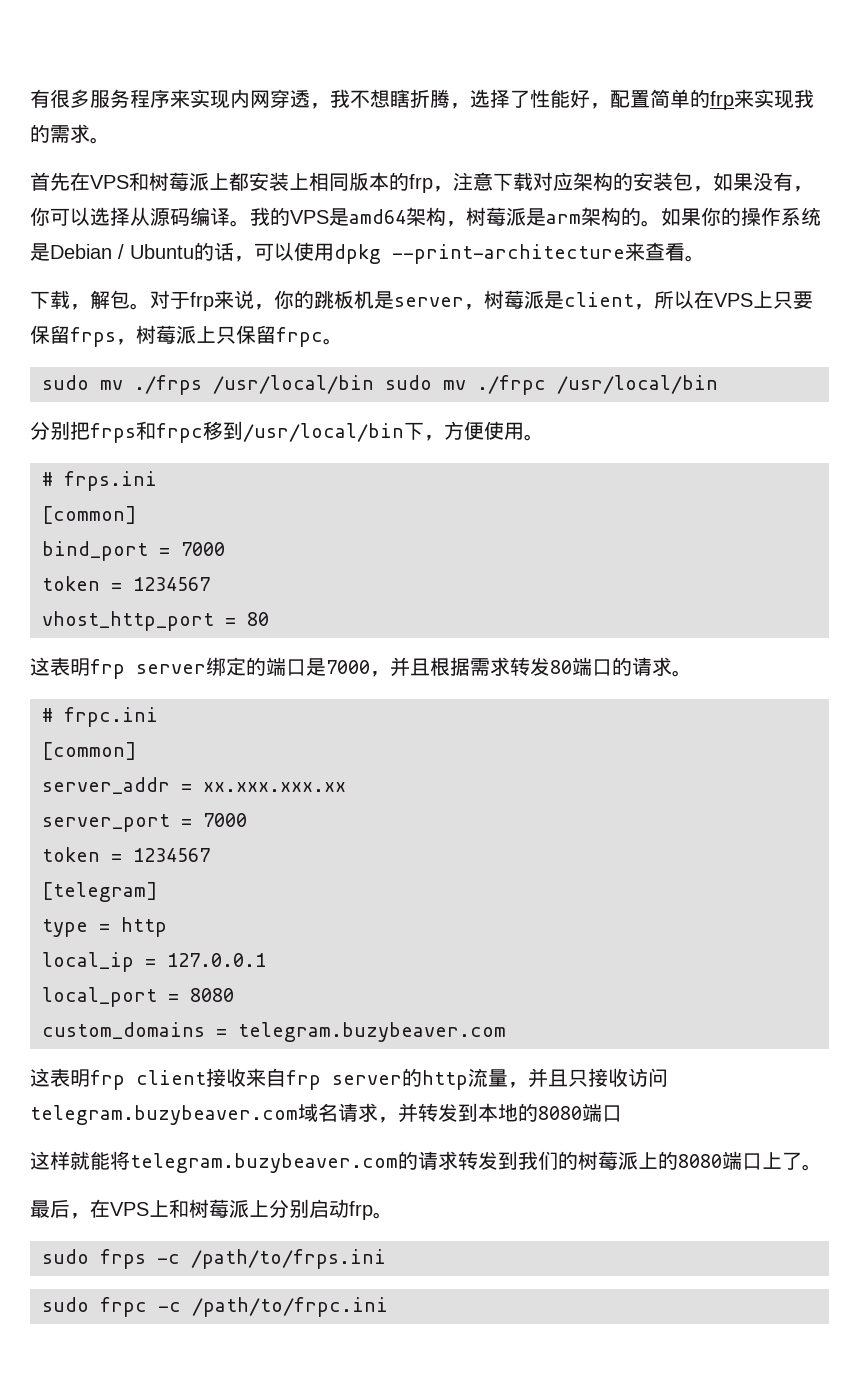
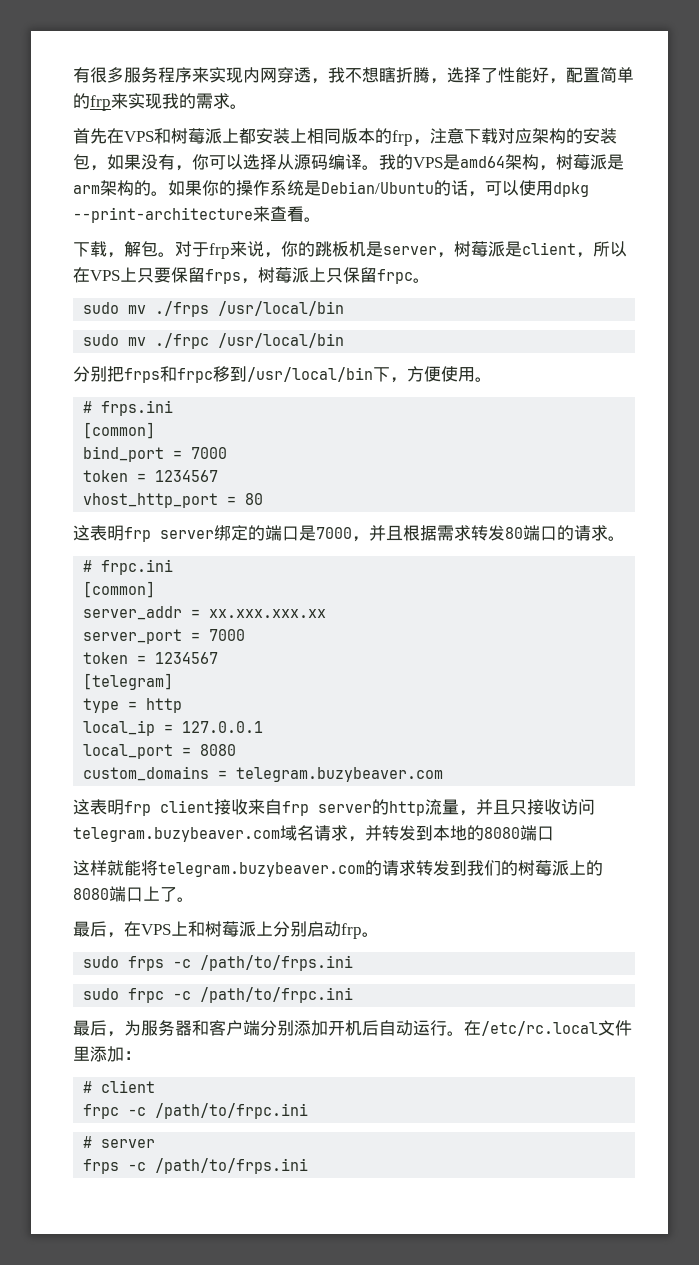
- 如果你的操作系统是Debian / Ubuntu的话，可以使用dpkg --print-architecture来查看。
+ 如果你的操作系统是Debian/Ubuntu的话，可以使用dpkg --print-architecture来查看。
- sudo mv ./frps /usr/local/bin sudo mv ./frpc /usr/local/bin
+ sudo mv ./frps /usr/local/bin
+ sudo mv ./frpc /usr/local/bin
+ 最后，为服务器和客户端分别添加开机后自动运行。在/etc/rc.local文件里添加：
+ # client
+ frpc -c /path/to/frpc.ini
+ # server
+ frps -c /path/to/frps.ini

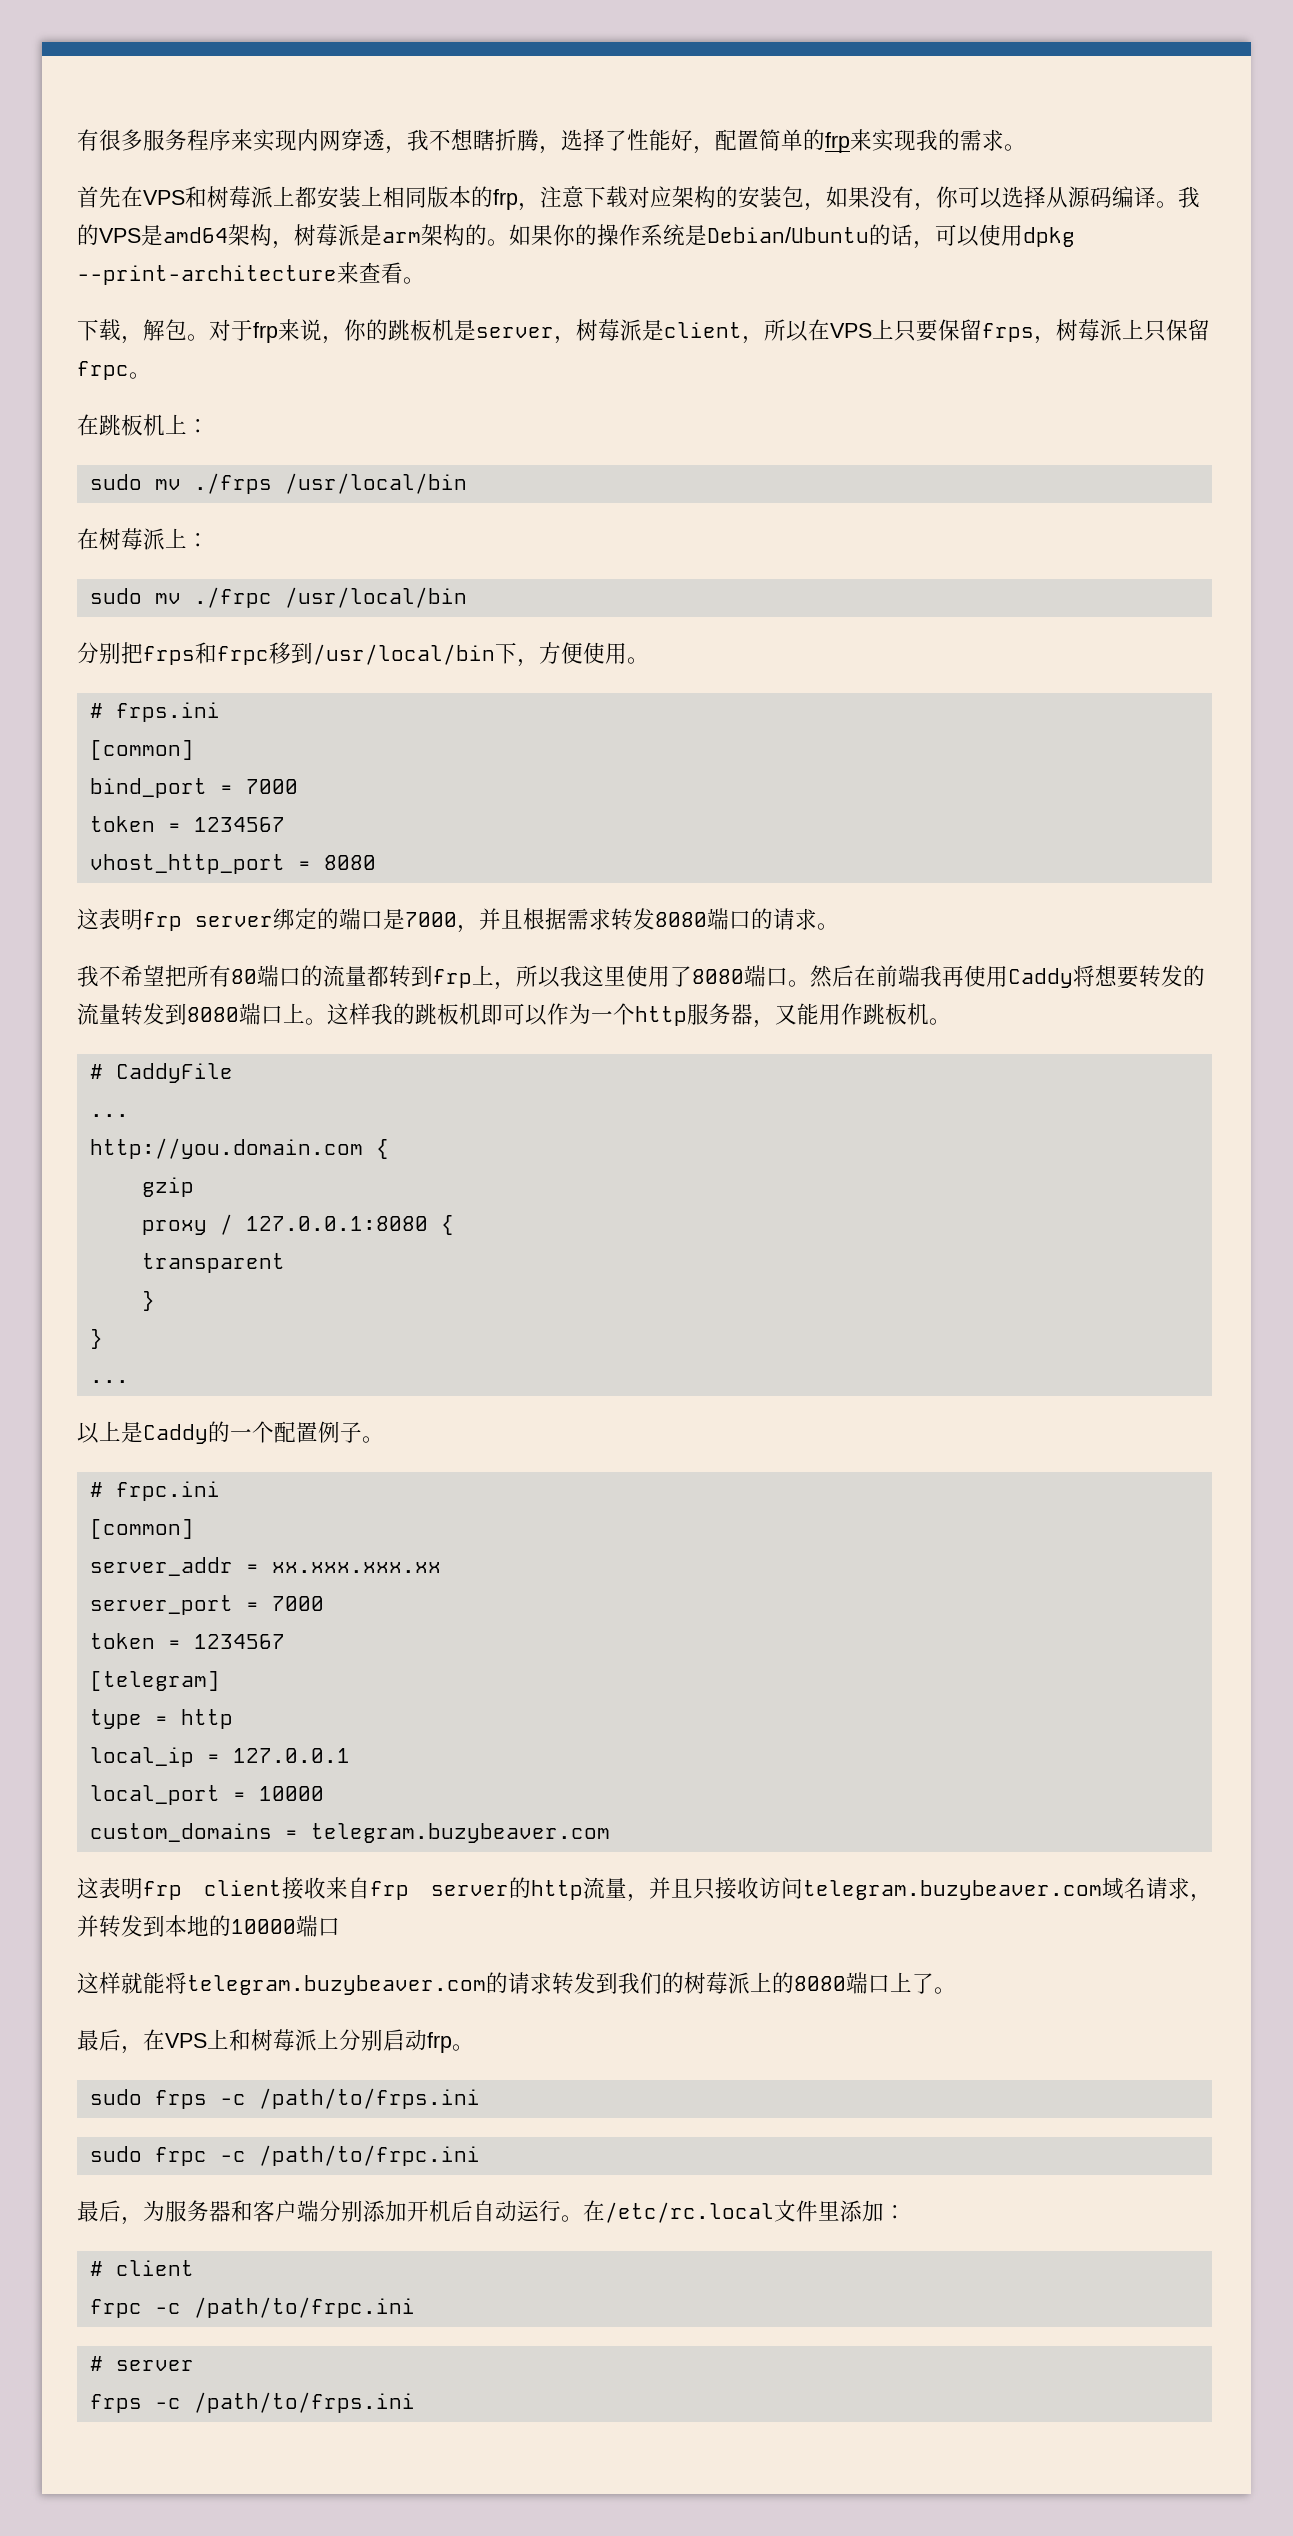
+ 在跳板机上：
+ 在树莓派上：
- vhost_http_port = 80
+ vhost_http_port = 8080
- 这表明frp server绑定的端口是7000，并且根据需求转发80端口的请求。
+ 这表明frp server绑定的端口是7000，并且根据需求转发8080端口的请求。
+ 我不希望把所有80端口的流量都转到frp上，所以我这里使用了8080端口。然后在前端我再使用Caddy将想要转发的流量转发到8080端口上。这样我的跳板机即可以作为一个http服务器，又能用作跳板机。
+ # CaddyFile
+ ...
+ http://you.domain.com {
+ gzip
+ proxy / 127.0.0.1:8080 {
+ transparent
+ }
+ }
+ ...
+ 以上是Caddy的一个配置例子。
- local_port = 8080
+ local_port = 10000
- 这表明frp client接收来自frp server的http流量，并且只接收访问telegram.buzybeaver.com域名请求，并转发到本地的8080端口
+ 这表明frp client接收来自frp server的http流量，并且只接收访问telegram.buzybeaver.com域名请求，并转发到本地的10000端口

